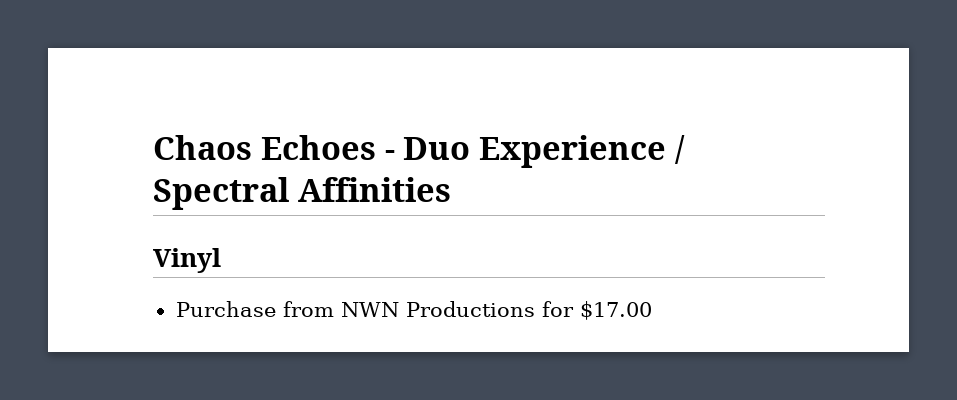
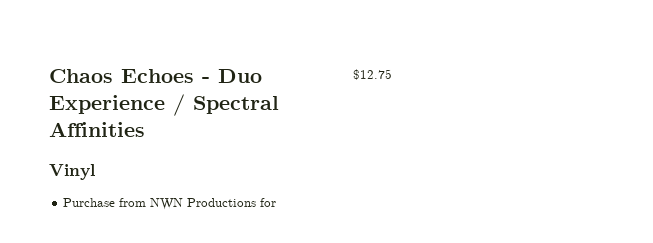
- Purchase from NWN Productions for $17.00
+ Purchase from NWN Productions for $12.75

